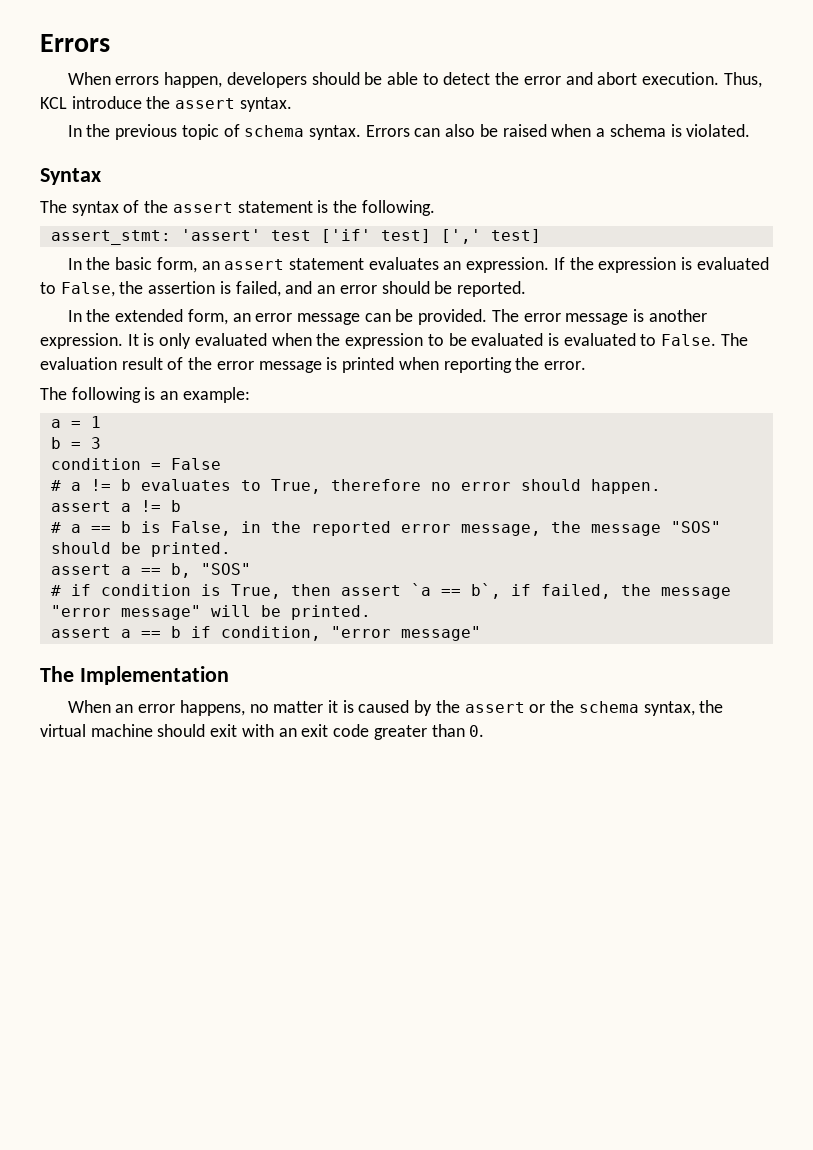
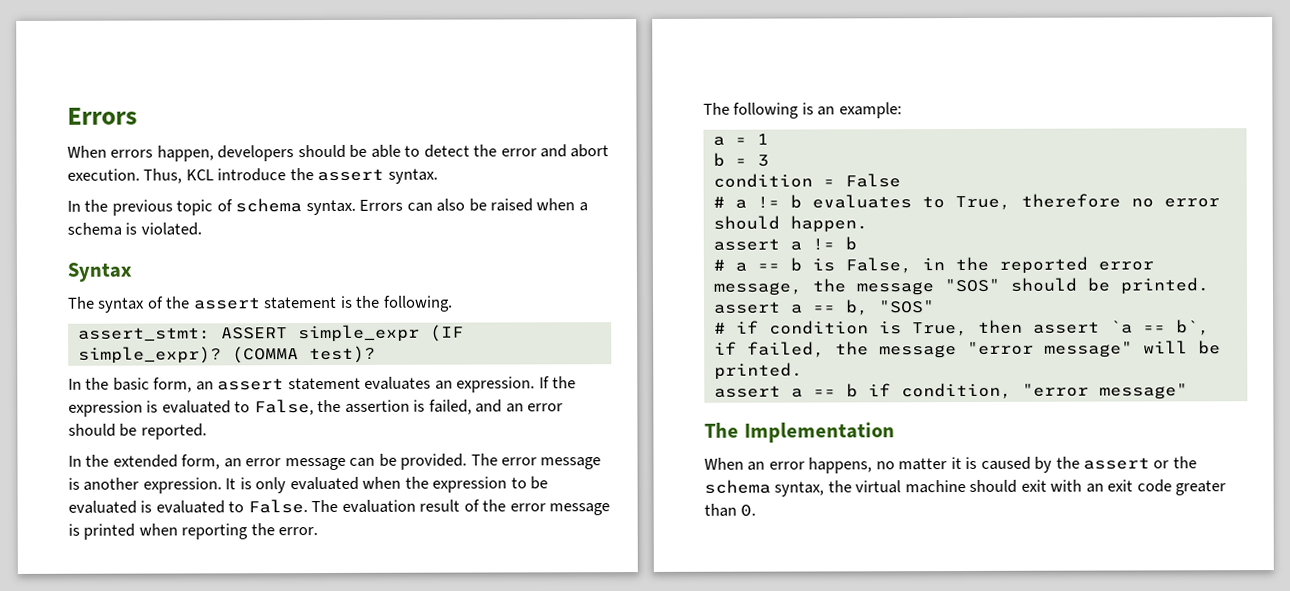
- assert_stmt: 'assert' test ['if' test] [',' test]
+ assert_stmt: ASSERT simple_expr (IF simple_expr)? (COMMA test)?

